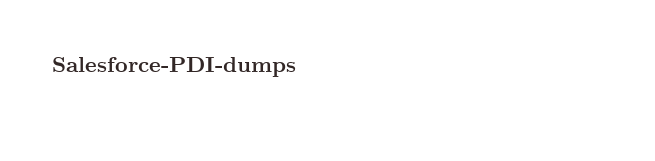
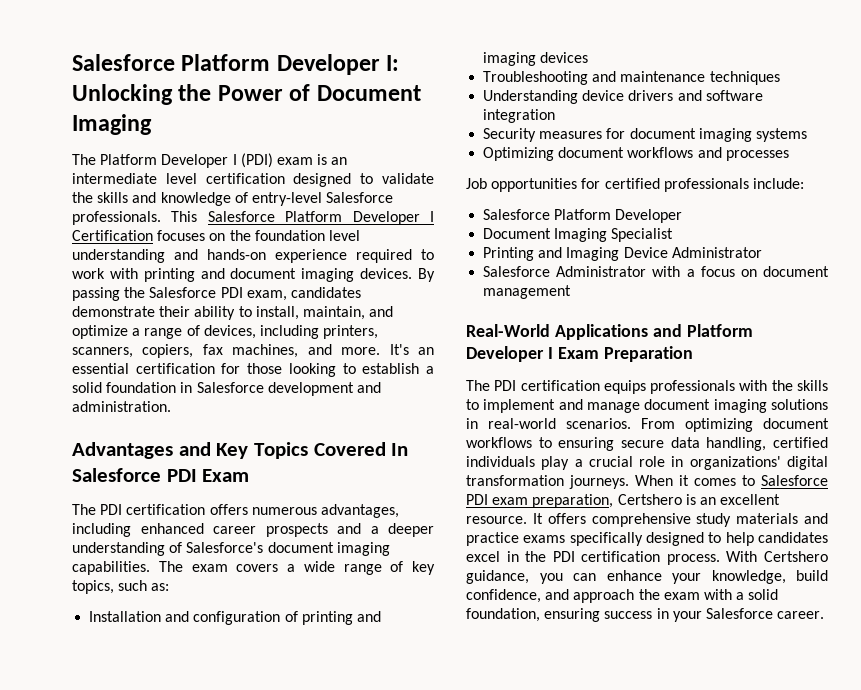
- Salesforce-PDI-dumps
+ Salesforce Platform Developer I: Unlocking the Power of Document Imaging
+ The Platform Developer I (PDI) exam is an intermediate level certification designed to validate the skills and knowledge of entry-level Salesforce professionals. This Salesforce Platform Developer I Certification focuses on the foundation level understanding and hands-on experience required to work with printing and document imaging devices. By passing the Salesforce PDI exam, candidates demonstrate their ability to install, maintain, and optimize a range of devices, including printers, scanners, copiers, fax machines, and more. It's an essential certification for those looking to establish a solid foundation in Salesforce development and administration.
+ Advantages and Key Topics Covered In Salesforce PDI Exam
+ The PDI certification offers numerous advantages, including enhanced career prospects and a deeper understanding of Salesforce's document imaging capabilities. The exam covers a wide range of key topics, such as:
+ Installation and configuration of printing and imaging devices
+ Troubleshooting and maintenance techniques
+ Understanding device drivers and software integration
+ Security measures for document imaging systems
+ Optimizing document workflows and processes
+ Job opportunities for certified professionals include:
+ Salesforce Platform Developer
+ Document Imaging Specialist
+ Printing and Imaging Device Administrator
+ Salesforce Administrator with a focus on document management
+ Real-World Applications and Platform Developer I Exam Preparation
+ The PDI certification equips professionals with the skills to implement and manage document imaging solutions in real-world scenarios. From optimizing document workflows to ensuring secure data handling, certified individuals play a crucial role in organizations' digital transformation journeys. When it comes to Salesforce PDI exam preparation, Certshero is an excellent resource. It offers comprehensive study materials and practice exams specifically designed to help candidates excel in the PDI certification process. With Certshero guidance, you can enhance your knowledge, build confidence, and approach the exam with a solid foundation, ensuring success in your Salesforce career.

